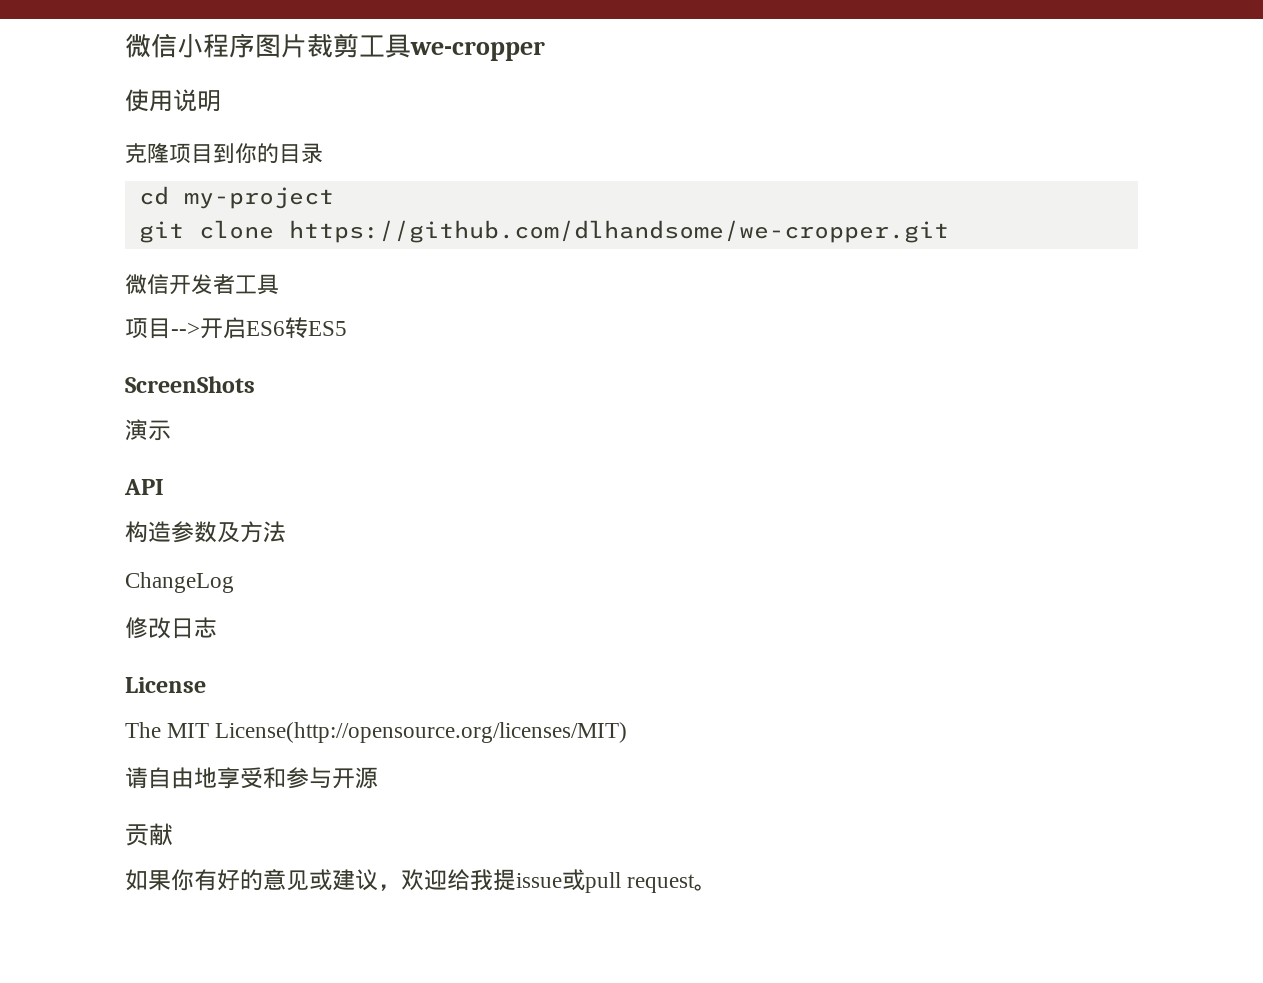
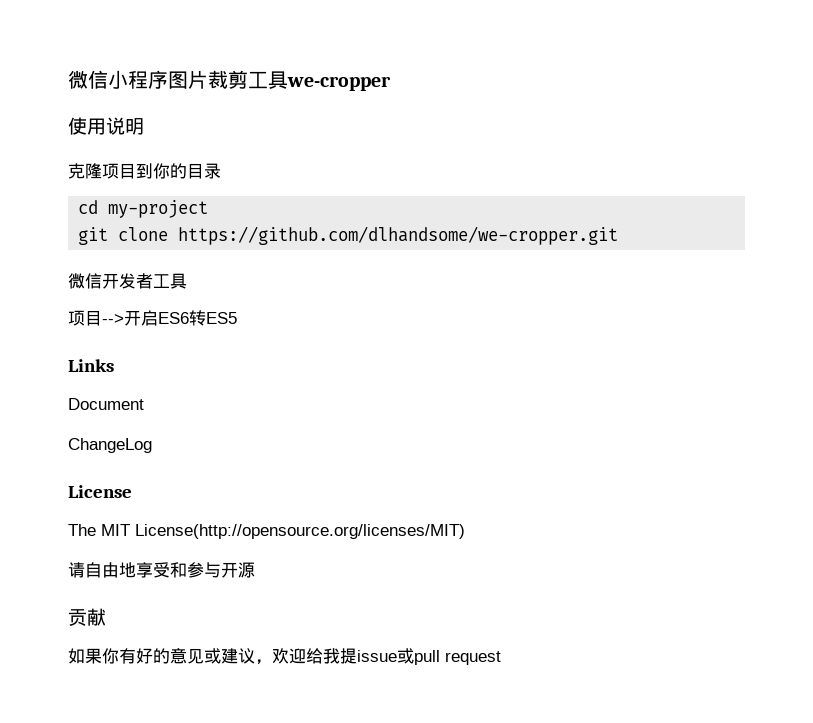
- ScreenShots
- 演示
- API
- 构造参数及方法
+ Links
+ Document
- 修改日志
- 如果你有好的意见或建议，欢迎给我提issue或pull request。
+ 如果你有好的意见或建议，欢迎给我提issue或pull request

